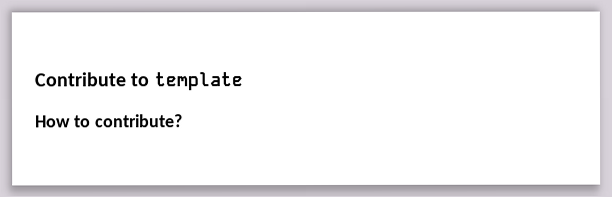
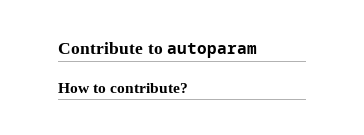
- Contribute to template
+ Contribute to autoparam

